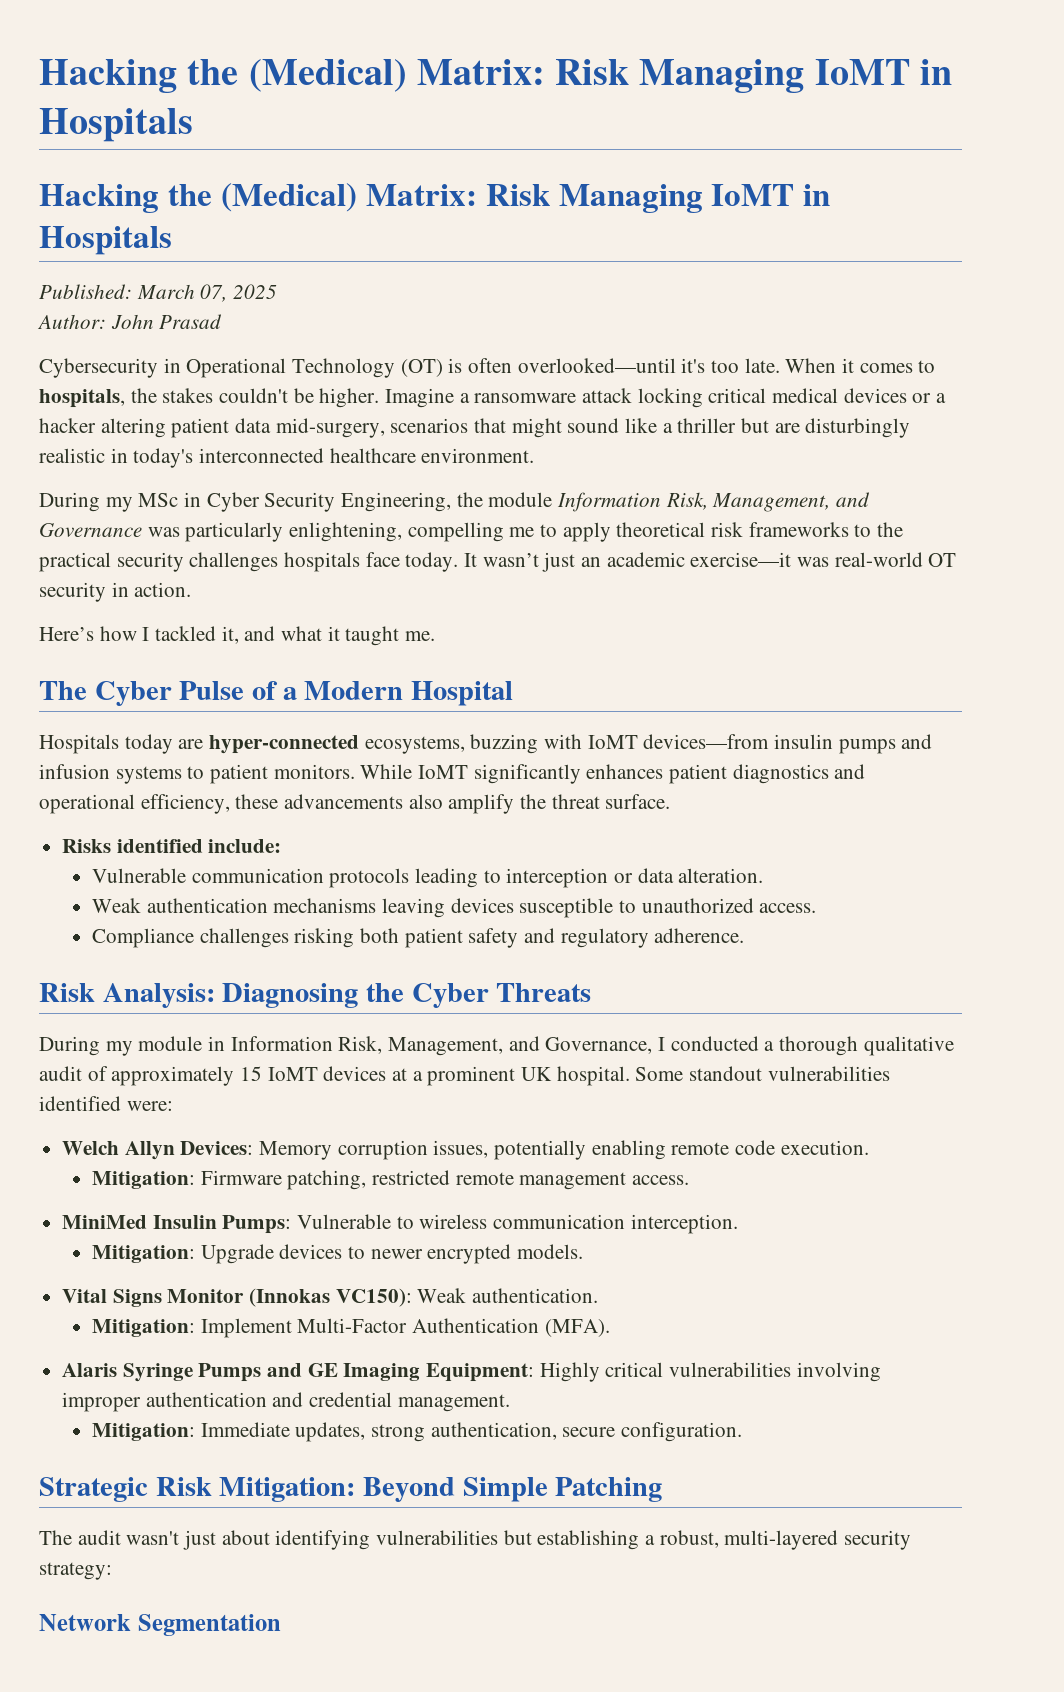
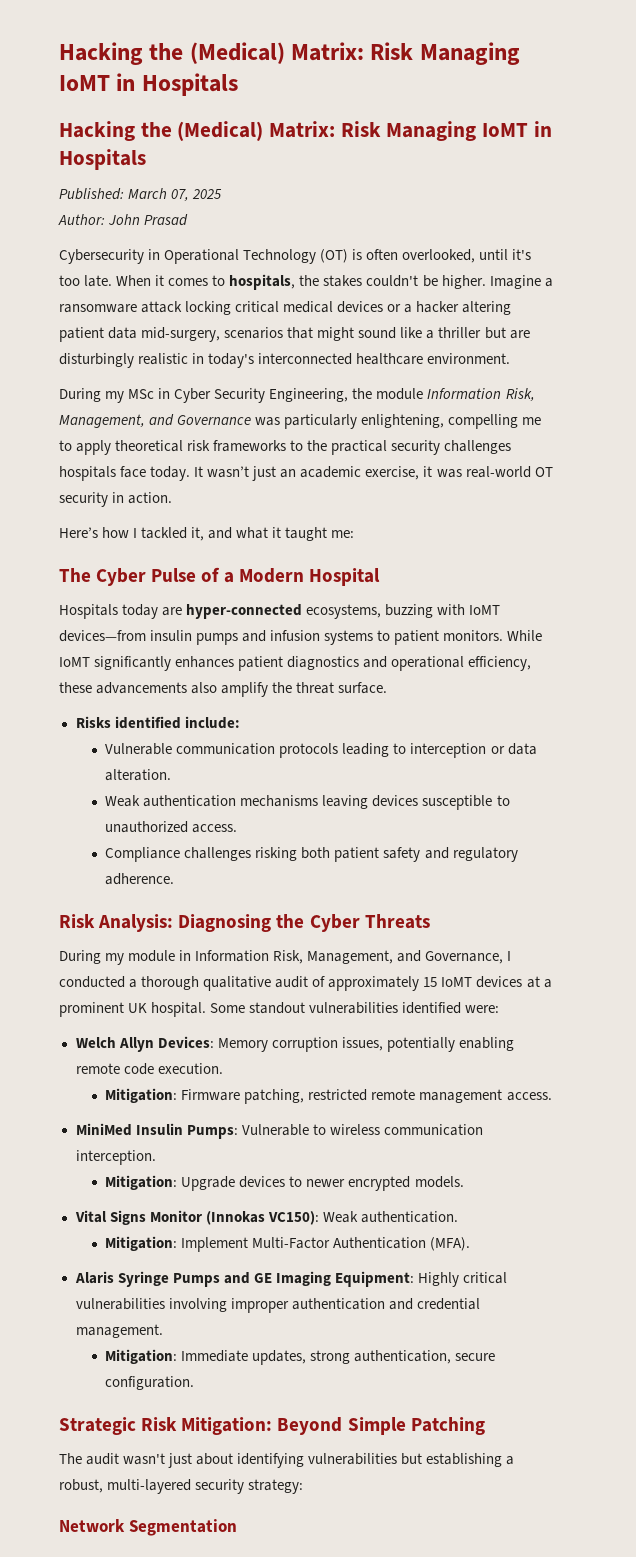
- Cybersecurity in Operational Technology (OT) is often overlooked—until it's too late.
+ Cybersecurity in Operational Technology (OT) is often overlooked, until it's too late.
- It wasn’t just an academic exercise—it was real-world OT security in action.
+ It wasn’t just an academic exercise, it was real-world OT security in action.
- Here’s how I tackled it, and what it taught me.
+ Here’s how I tackled it, and what it taught me:

